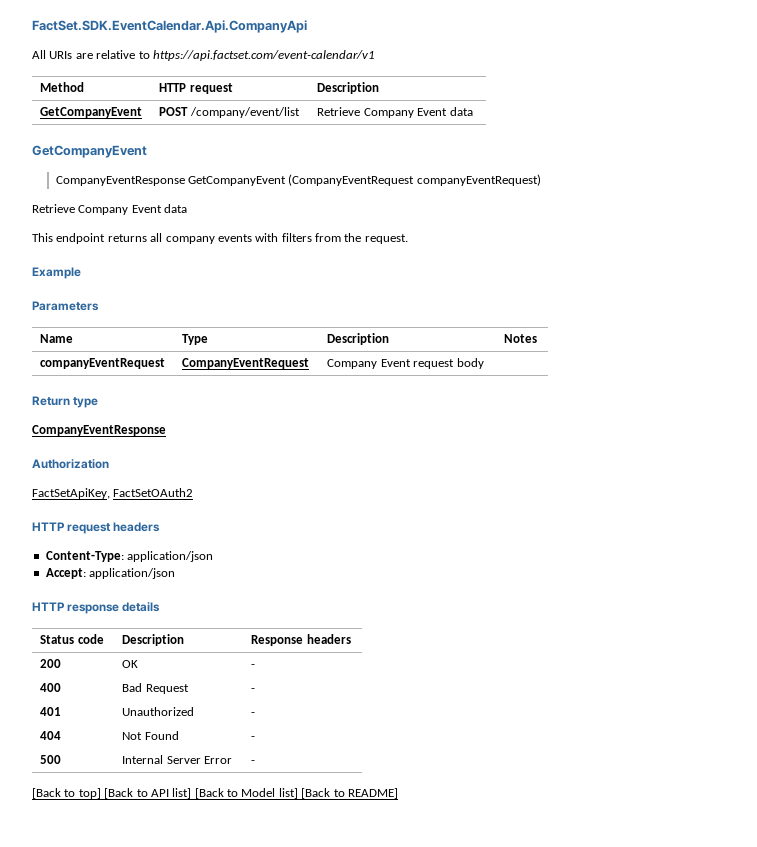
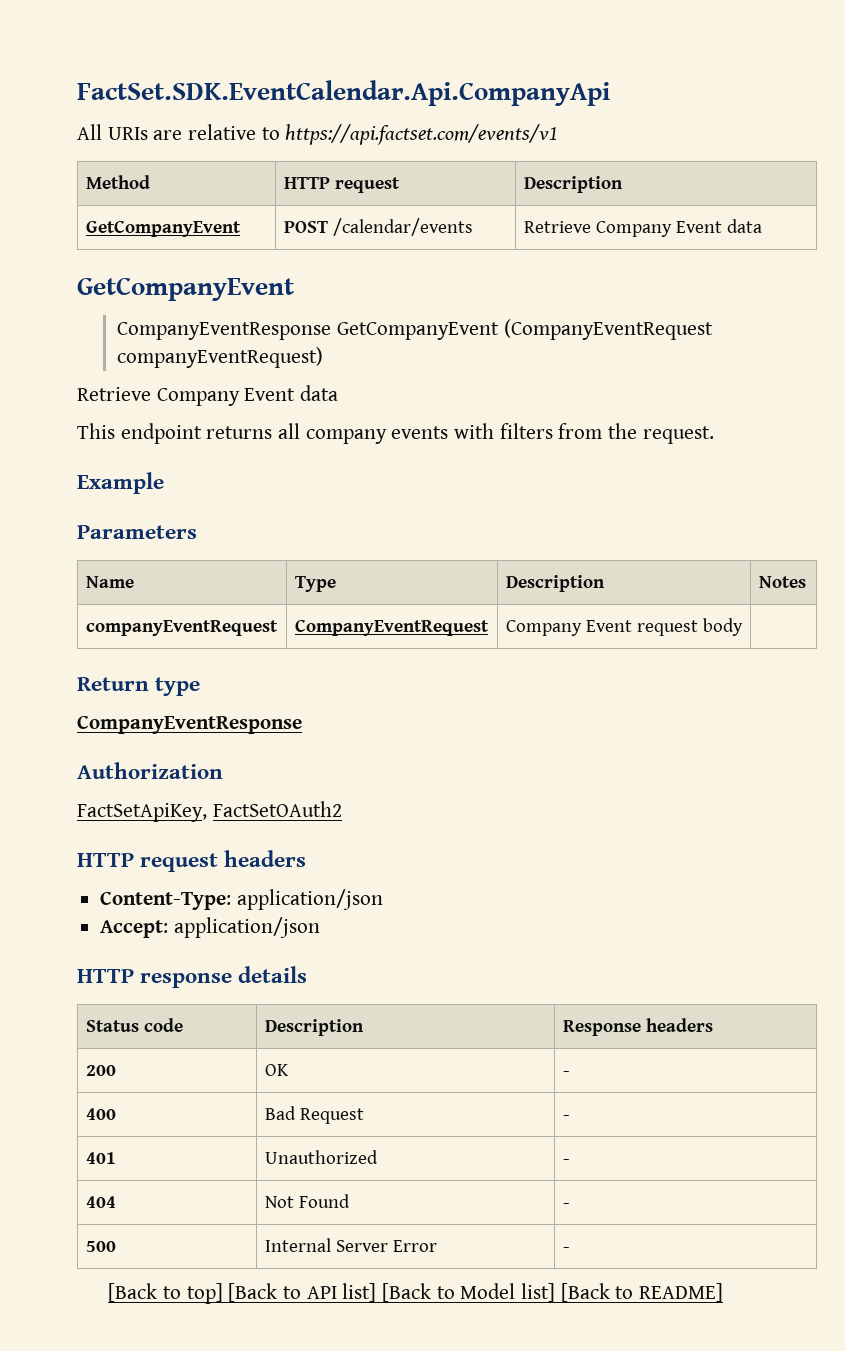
- All URIs are relative to https://api.factset.com/event-calendar/v1
+ All URIs are relative to https://api.factset.com/events/v1
- GetCompanyEvent | POST /company/event/list | Retrieve Company Event data
+ GetCompanyEvent | POST /calendar/events | Retrieve Company Event data

